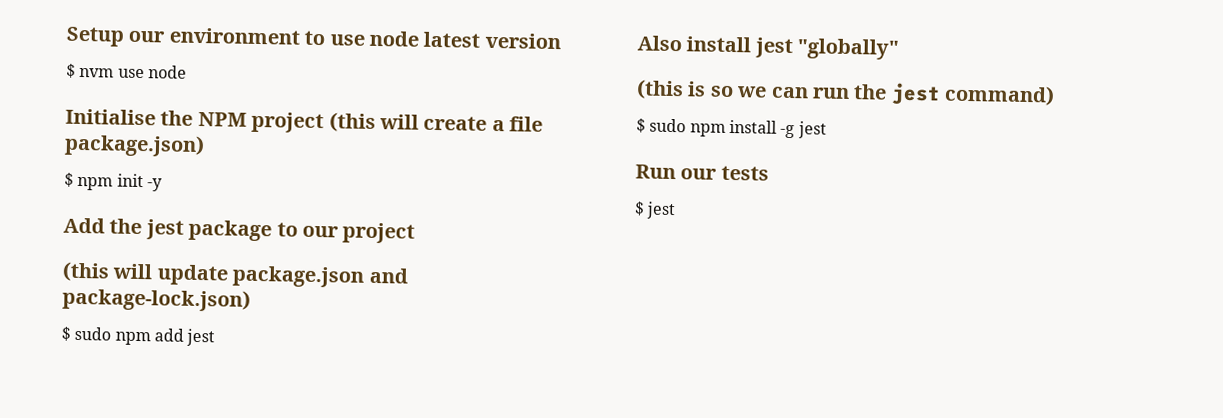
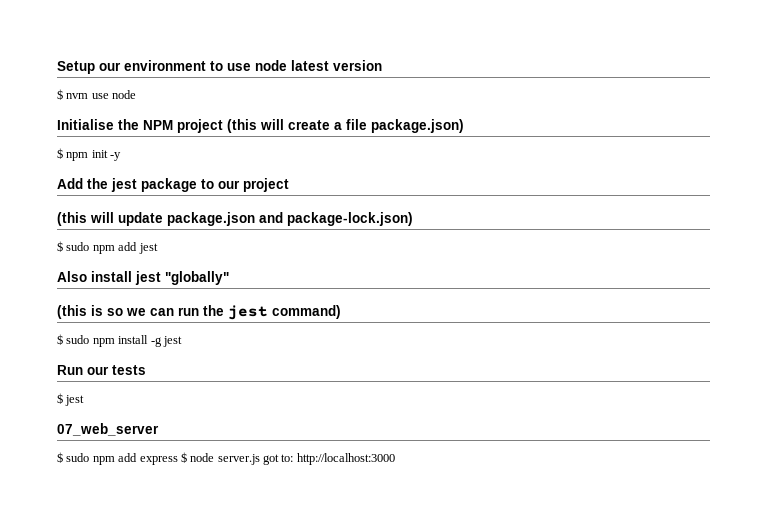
+ 07_web_server
+ $ sudo npm add express $ node server.js got to: http://localhost:3000

